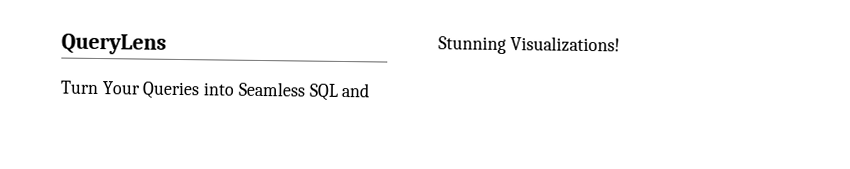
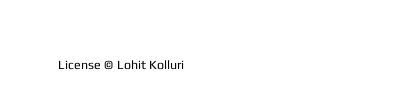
- QueryLens
- Turn Your Queries into Seamless SQL and Stunning Visualizations!
+ License © Lohit Kolluri

